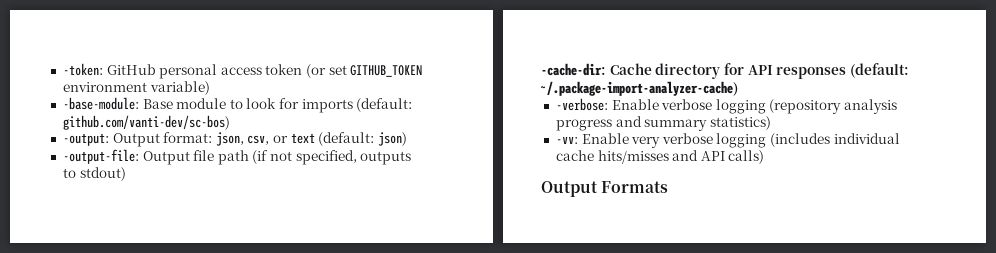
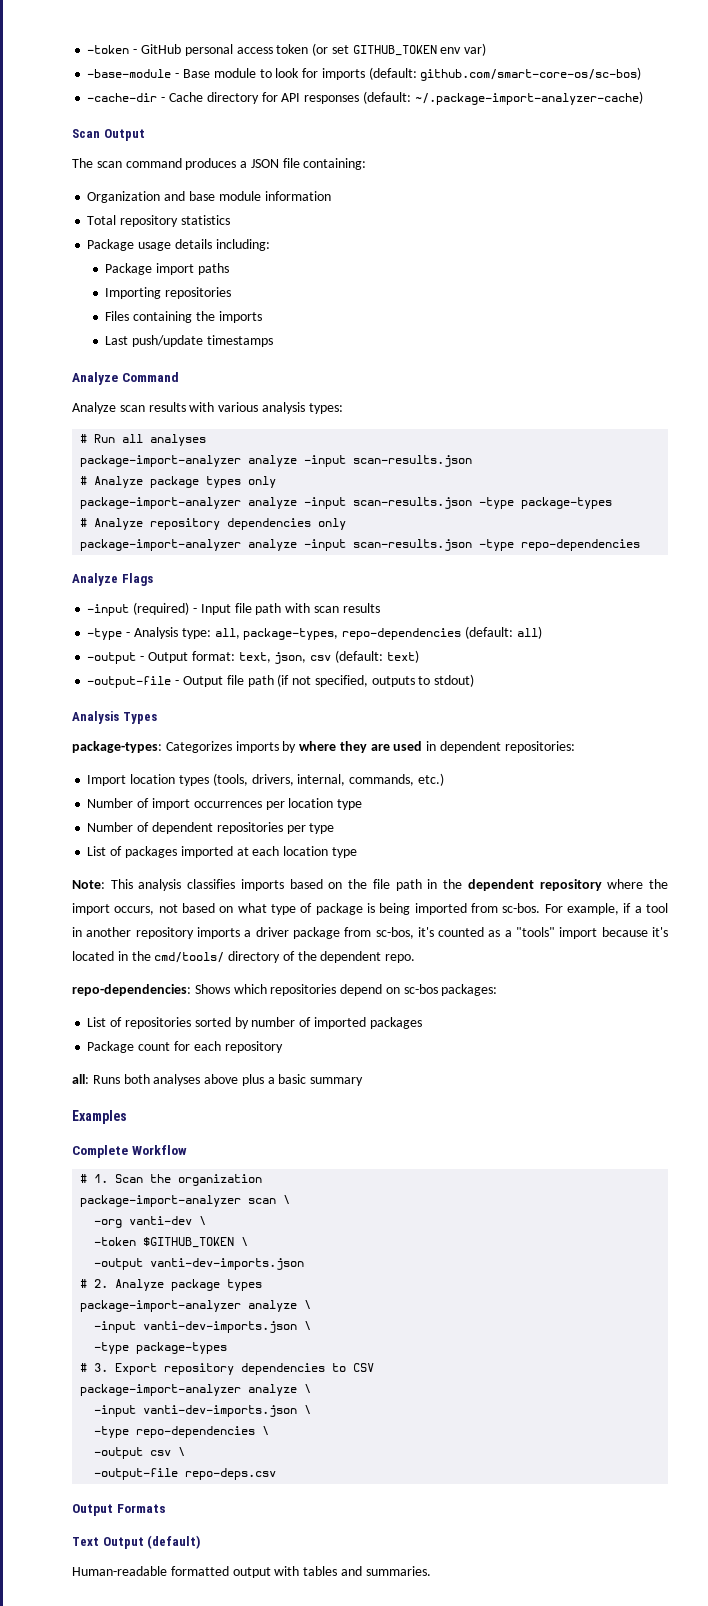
- -token: GitHub personal access token (or set GITHUB_TOKEN environment variable)
- -base-module: Base module to look for imports (default: github.com/vanti-dev/sc-bos)
- -output: Output format: json, csv, or text (default: json)
- -output-file: Output file path (if not specified, outputs to stdout)
+ -token - GitHub personal access token (or set GITHUB_TOKEN env var)
+ -base-module - Base module to look for imports (default: github.com/smart-core-os/sc-bos)
+ -cache-dir - Cache directory for API responses (default: ~/.package-import-analyzer-cache)
+ Scan Output
+ The scan command produces a JSON file containing:
+ Organization and base module information
+ Total repository statistics
+ Package usage details including:
+ Package import paths
+ Importing repositories
+ Files containing the imports
+ Last push/update timestamps
+ Analyze Command
+ Analyze scan results with various analysis types:
+ # Run all analyses
+ package-import-analyzer analyze -input scan-results.json
+ # Analyze package types only
+ package-import-analyzer analyze -input scan-results.json -type package-types
+ # Analyze repository dependencies only
+ package-import-analyzer analyze -input scan-results.json -type repo-dependencies
+ Analyze Flags
+ -input (required) - Input file path with scan results
+ -type - Analysis type: all, package-types, repo-dependencies (default: all)
+ -output - Output format: text, json, csv (default: text)
+ -output-file - Output file path (if not specified, outputs to stdout)
- -cache-dir: Cache directory for API responses (default: ~/.package-import-analyzer-cache)
- -verbose: Enable verbose logging (repository analysis progress and summary statistics)
- -vv: Enable very verbose logging (includes individual cache hits/misses and API calls)
+ Analysis Types
+ package-types: Categorizes imports by where they are used in dependent repositories:
+ Import location types (tools, drivers, internal, commands, etc.)
+ Number of import occurrences per location type
+ Number of dependent repositories per type
+ List of packages imported at each location type
+ Note: This analysis classifies imports based on the file path in the dependent repository where the import occurs, not based on what type of package is being imported from sc-bos. For example, if a tool in another repository imports a driver package from sc-bos, it's counted as a "tools" import because it's located in the cmd/tools/ directory of the dependent repo.
+ repo-dependencies: Shows which repositories depend on sc-bos packages:
+ List of repositories sorted by number of imported packages
+ Package count for each repository
+ all: Runs both analyses above plus a basic summary
+ Examples
+ Complete Workflow
+ # 1. Scan the organization
+ package-import-analyzer scan \
+ -org vanti-dev \
+ -token $GITHUB_TOKEN \
+ -output vanti-dev-imports.json
+ # 2. Analyze package types
+ package-import-analyzer analyze \
+ -input vanti-dev-imports.json \
+ -type package-types
+ # 3. Export repository dependencies to CSV
+ package-import-analyzer analyze \
+ -input vanti-dev-imports.json \
+ -type repo-dependencies \
+ -output csv \
+ -output-file repo-deps.csv
  Output Formats
+ Text Output (default)
+ Human-readable formatted output with tables and summaries.

